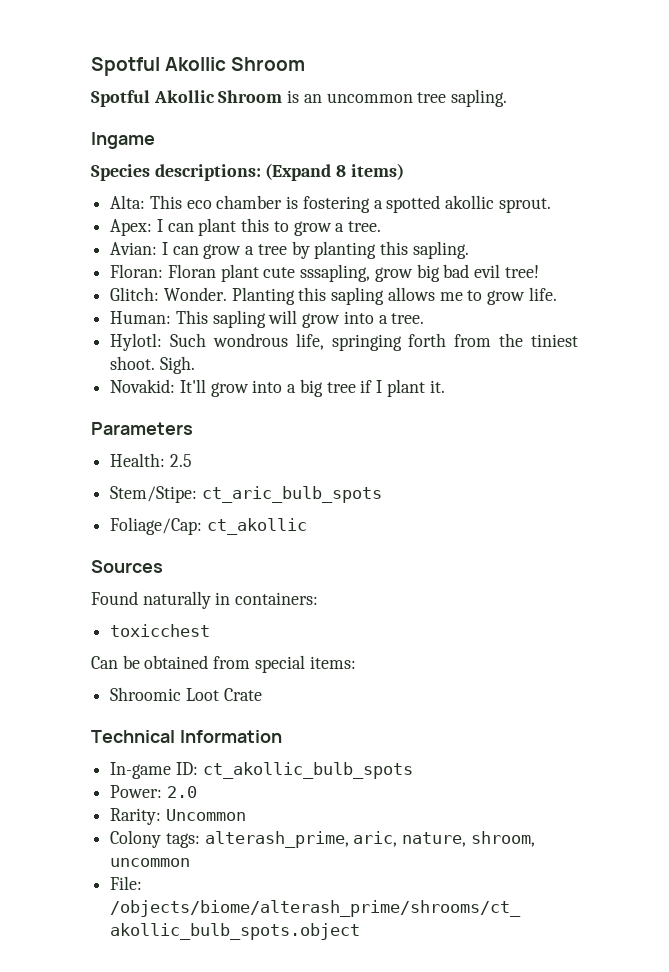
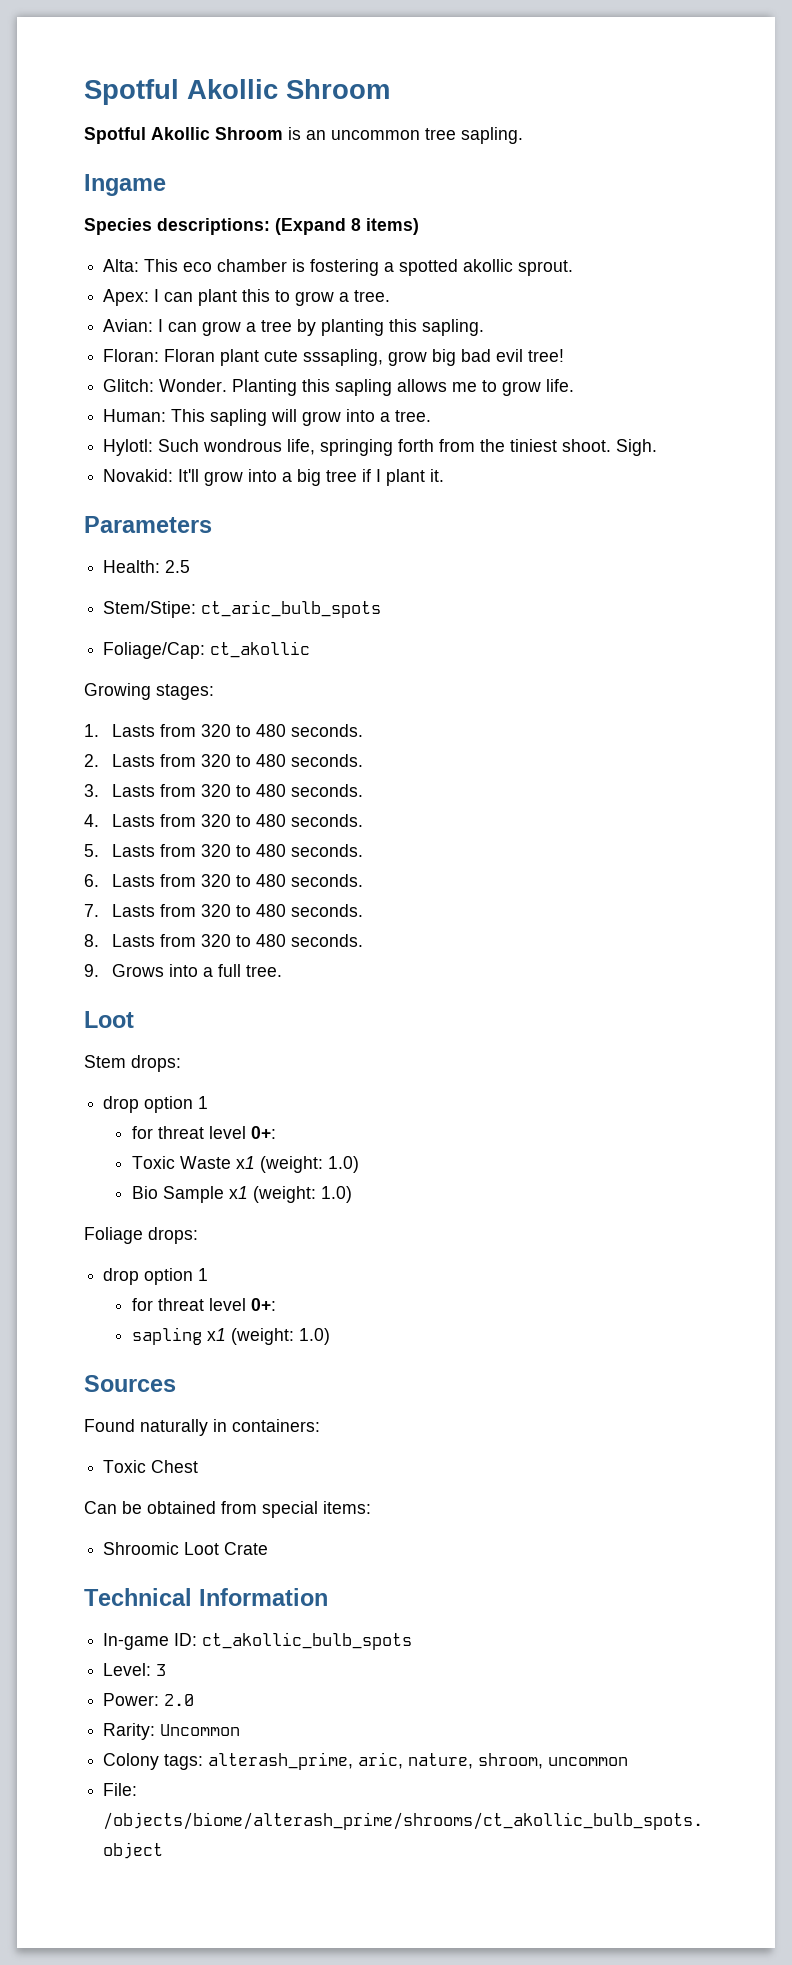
+ Growing stages:
+ 1. Lasts from 320 to 480 seconds.
+ 2. Lasts from 320 to 480 seconds.
+ 3. Lasts from 320 to 480 seconds.
+ 4. Lasts from 320 to 480 seconds.
+ 5. Lasts from 320 to 480 seconds.
+ 6. Lasts from 320 to 480 seconds.
+ 7. Lasts from 320 to 480 seconds.
+ 8. Lasts from 320 to 480 seconds.
+ 9. Grows into a full tree.
+ Loot
+ Stem drops:
+ drop option 1
+ for threat level 0+:
+ Toxic Waste x1 (weight: 1.0)
+ Bio Sample x1 (weight: 1.0)
+ Foliage drops:
+ drop option 1
+ for threat level 0+:
+ sapling x1 (weight: 1.0)
- toxicchest
+ Toxic Chest
+ Level: 3

